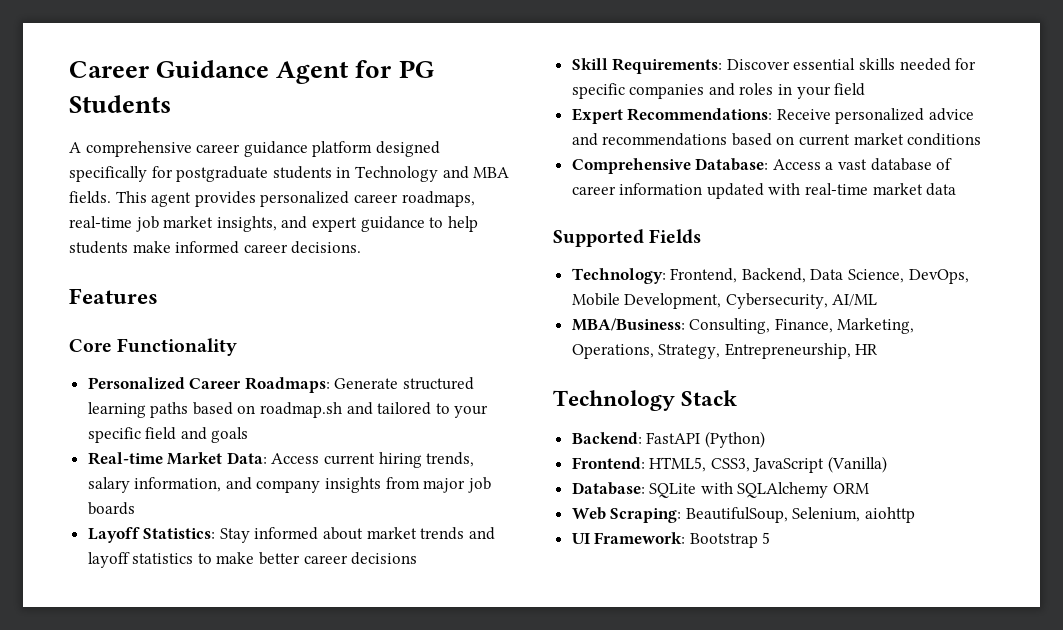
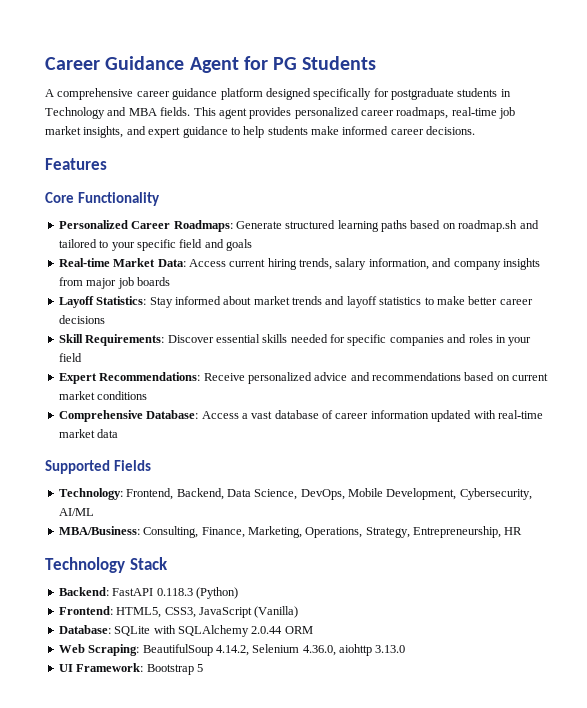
- Backend: FastAPI (Python)
+ Backend: FastAPI 0.118.3 (Python)
- Database: SQLite with SQLAlchemy ORM
+ Database: SQLite with SQLAlchemy 2.0.44 ORM
- Web Scraping: BeautifulSoup, Selenium, aiohttp
+ Web Scraping: BeautifulSoup 4.14.2, Selenium 4.36.0, aiohttp 3.13.0

